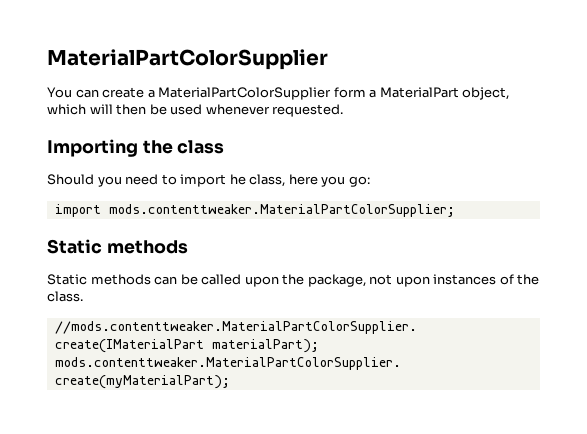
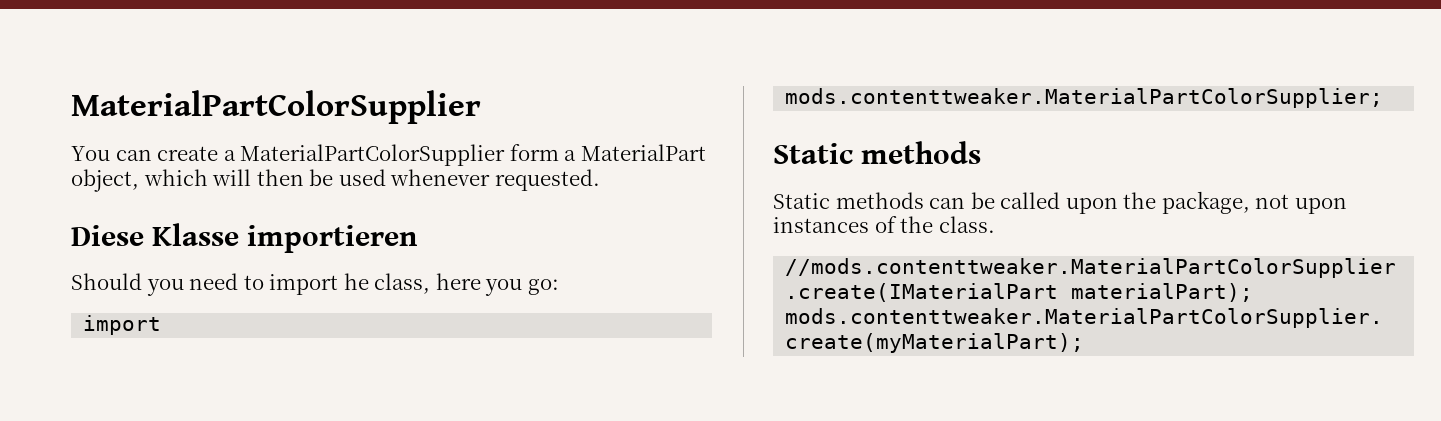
- Importing the class
+ Diese Klasse importieren

